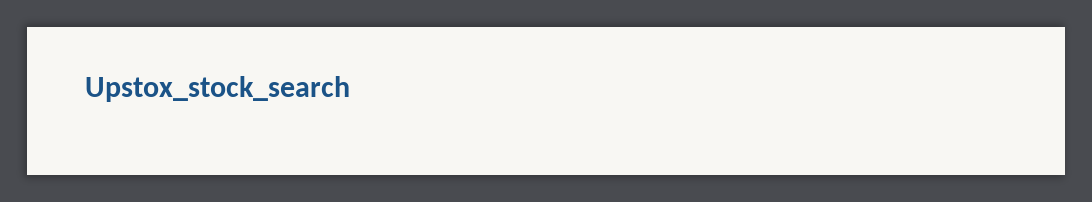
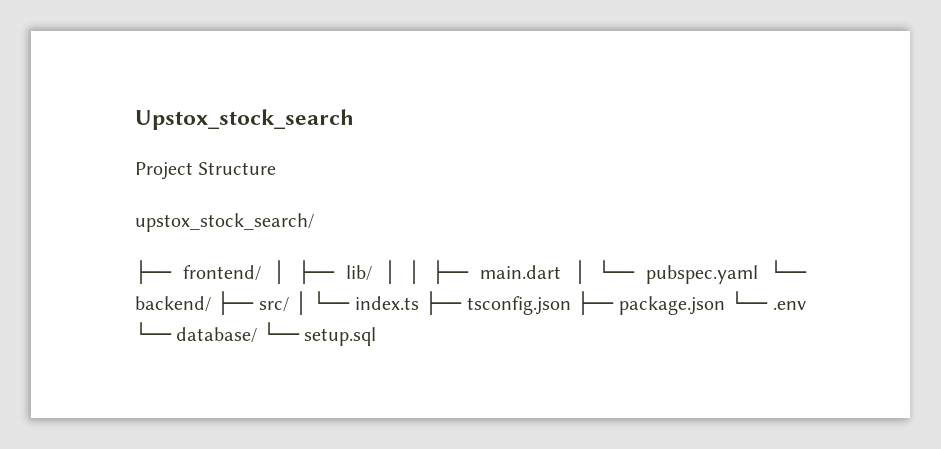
+ Project Structure
+ upstox_stock_search/
+ ├── frontend/ │ ├── lib/ │ │ ├── main.dart │ └── pubspec.yaml └── backend/ ├── src/ │ └── index.ts ├── tsconfig.json ├── package.json └── .env └── database/ └── setup.sql

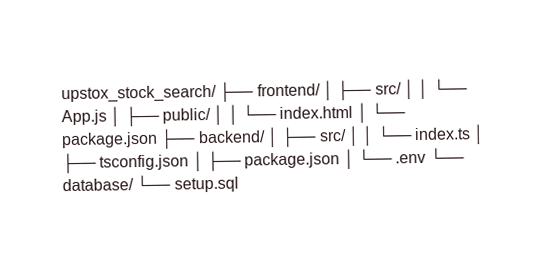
- Upstox_stock_search
- Project Structure
- upstox_stock_search/
- ├── frontend/ │ ├── lib/ │ │ ├── main.dart │ └── pubspec.yaml └── backend/ ├── src/ │ └── index.ts ├── tsconfig.json ├── package.json └── .env └── database/ └── setup.sql
+ upstox_stock_search/ ├── frontend/ │ ├── src/ │ │ └── App.js │ ├── public/ │ │ └── index.html │ └── package.json ├── backend/ │ ├── src/ │ │ └── index.ts │ ├── tsconfig.json │ ├── package.json │ └── .env └── database/ └── setup.sql

